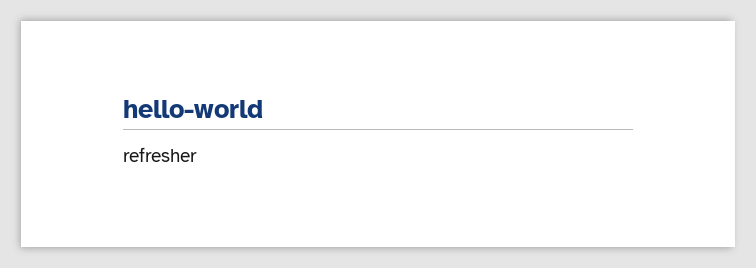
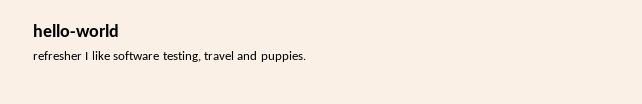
- refresher
+ refresher I like software testing, travel and puppies.

